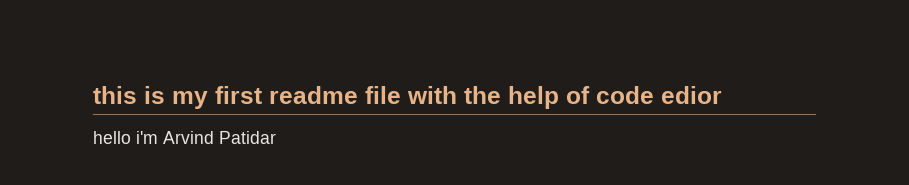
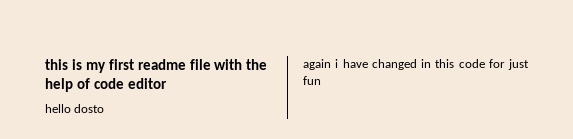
- this is my first readme file with the help of code edior
+ this is my first readme file with the help of code editor
- hello i'm Arvind Patidar
+ hello dosto
+ again i have changed in this code for just fun

